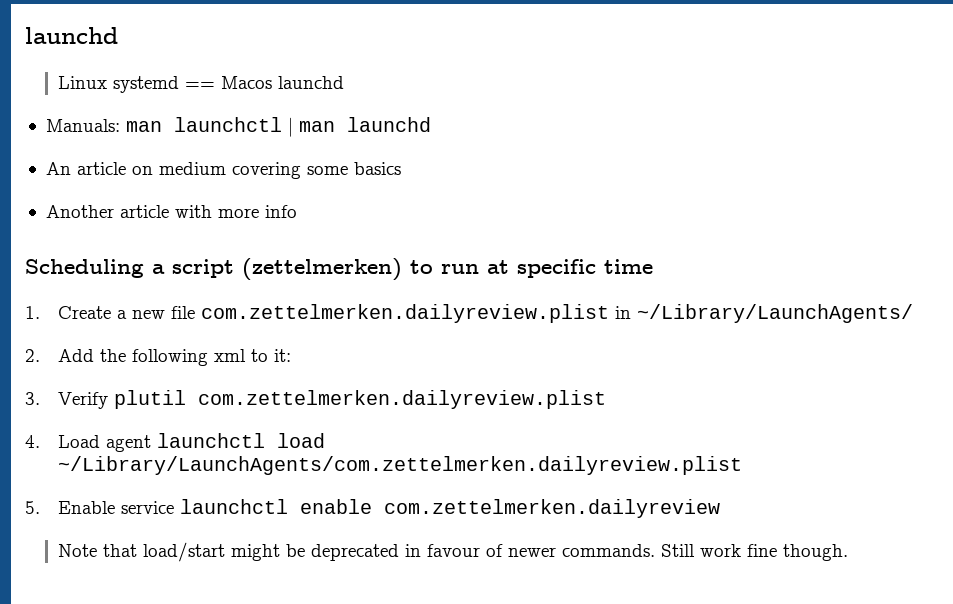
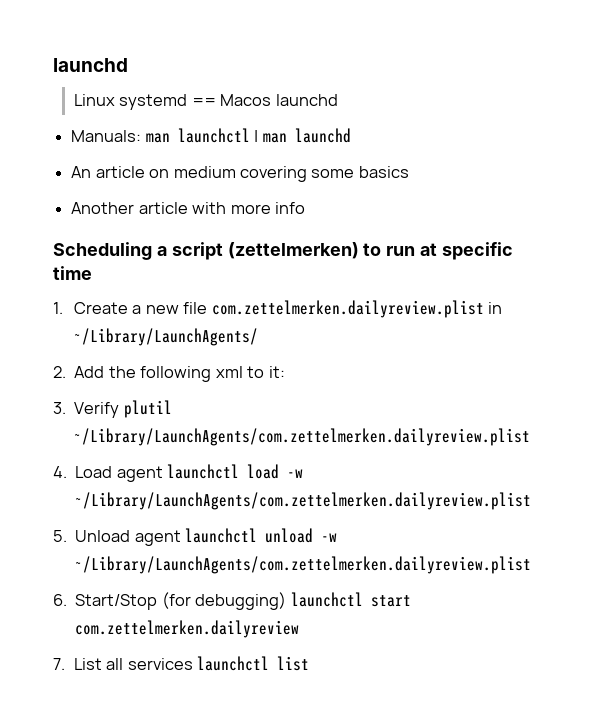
- 3. Verify plutil com.zettelmerken.dailyreview.plist
+ 3. Verify plutil ~/Library/LaunchAgents/com.zettelmerken.dailyreview.plist
- 4. Load agent launchctl load ~/Library/LaunchAgents/com.zettelmerken.dailyreview.plist
+ 4. Load agent launchctl load -w ~/Library/LaunchAgents/com.zettelmerken.dailyreview.plist
- 5. Enable service launchctl enable com.zettelmerken.dailyreview
- Note that load/start might be deprecated in favour of newer commands. Still work fine though.
+ 5. Unload agent launchctl unload -w ~/Library/LaunchAgents/com.zettelmerken.dailyreview.plist
+ 6. Start/Stop (for debugging) launchctl start com.zettelmerken.dailyreview
+ 7. List all services launchctl list

